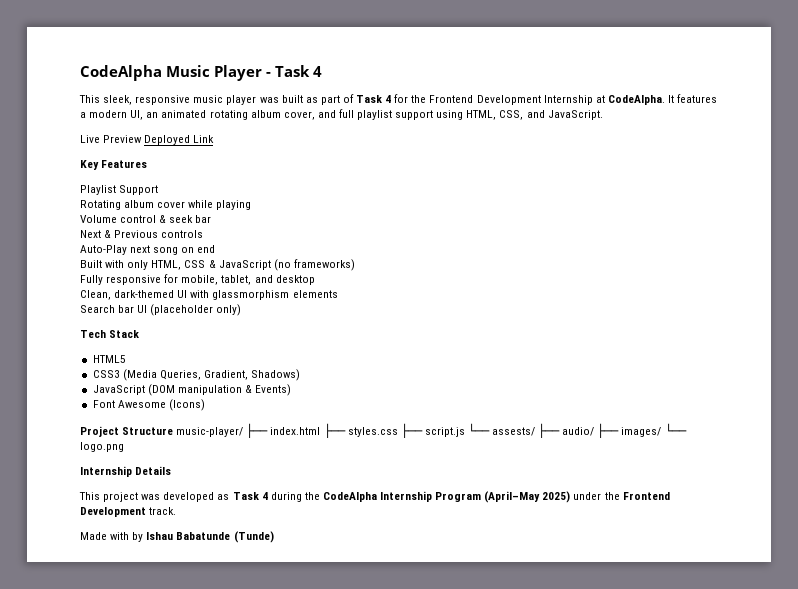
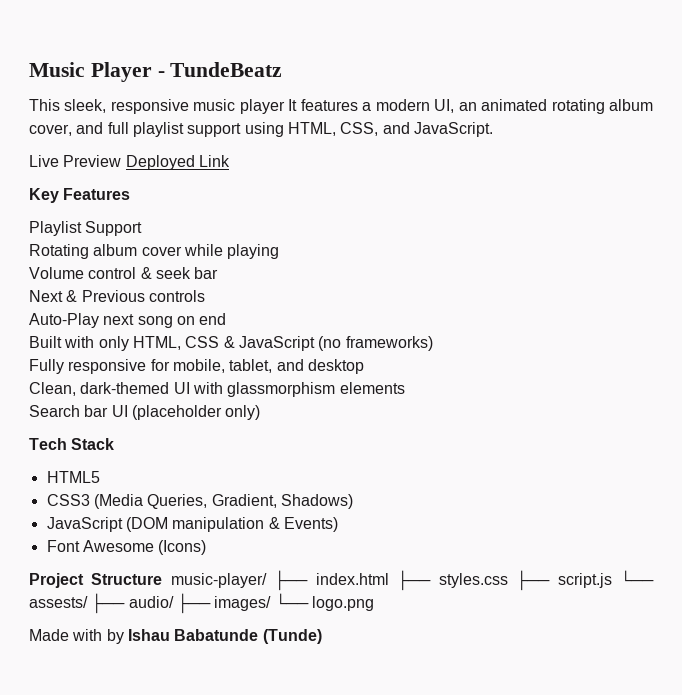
- CodeAlpha Music Player - Task 4
+ Music Player - TundeBeatz
- This sleek, responsive music player was built as part of Task 4 for the Frontend Development Internship at CodeAlpha. It features a modern UI, an animated rotating album cover, and full playlist support using HTML, CSS, and JavaScript.
+ This sleek, responsive music player It features a modern UI, an animated rotating album cover, and full playlist support using HTML, CSS, and JavaScript.
- Internship Details
- This project was developed as Task 4 during the CodeAlpha Internship Program (April–May 2025) under the Frontend Development track.

